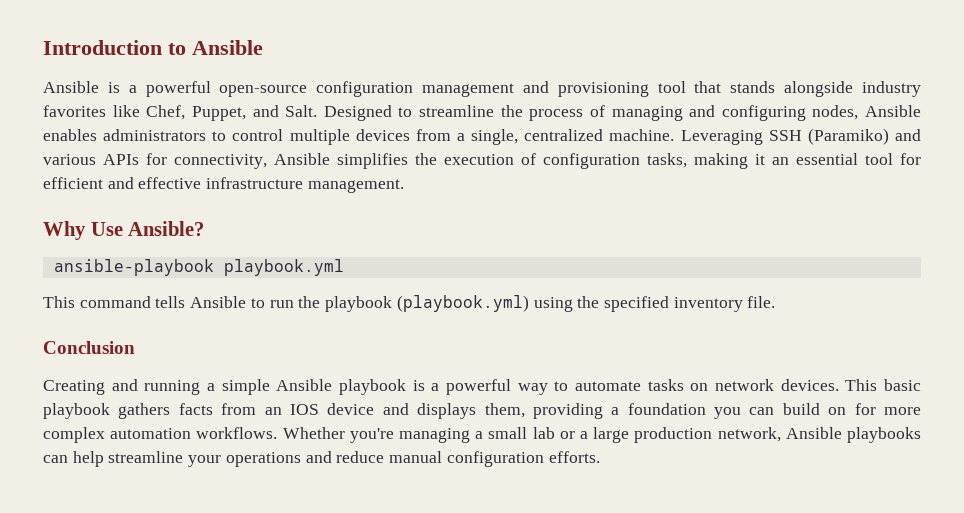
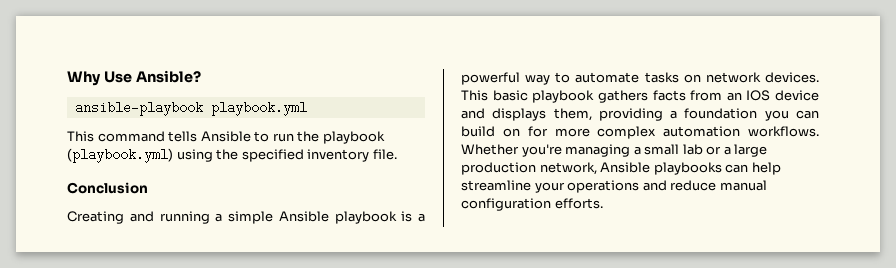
- Introduction to Ansible
- Ansible is a powerful open-source configuration management and provisioning tool that stands alongside industry favorites like Chef, Puppet, and Salt. Designed to streamline the process of managing and configuring nodes, Ansible enables administrators to control multiple devices from a single, centralized machine. Leveraging SSH (Paramiko) and various APIs for connectivity, Ansible simplifies the execution of configuration tasks, making it an essential tool for efficient and effective infrastructure management.

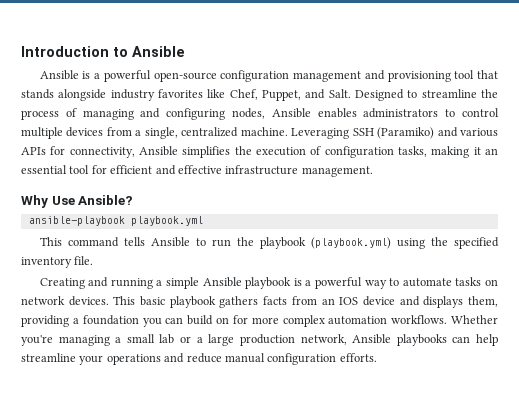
+ Introduction to Ansible
+ Ansible is a powerful open-source configuration management and provisioning tool that stands alongside industry favorites like Chef, Puppet, and Salt. Designed to streamline the process of managing and configuring nodes, Ansible enables administrators to control multiple devices from a single, centralized machine. Leveraging SSH (Paramiko) and various APIs for connectivity, Ansible simplifies the execution of configuration tasks, making it an essential tool for efficient and effective infrastructure management.
- Conclusion

